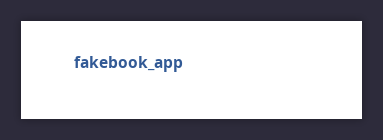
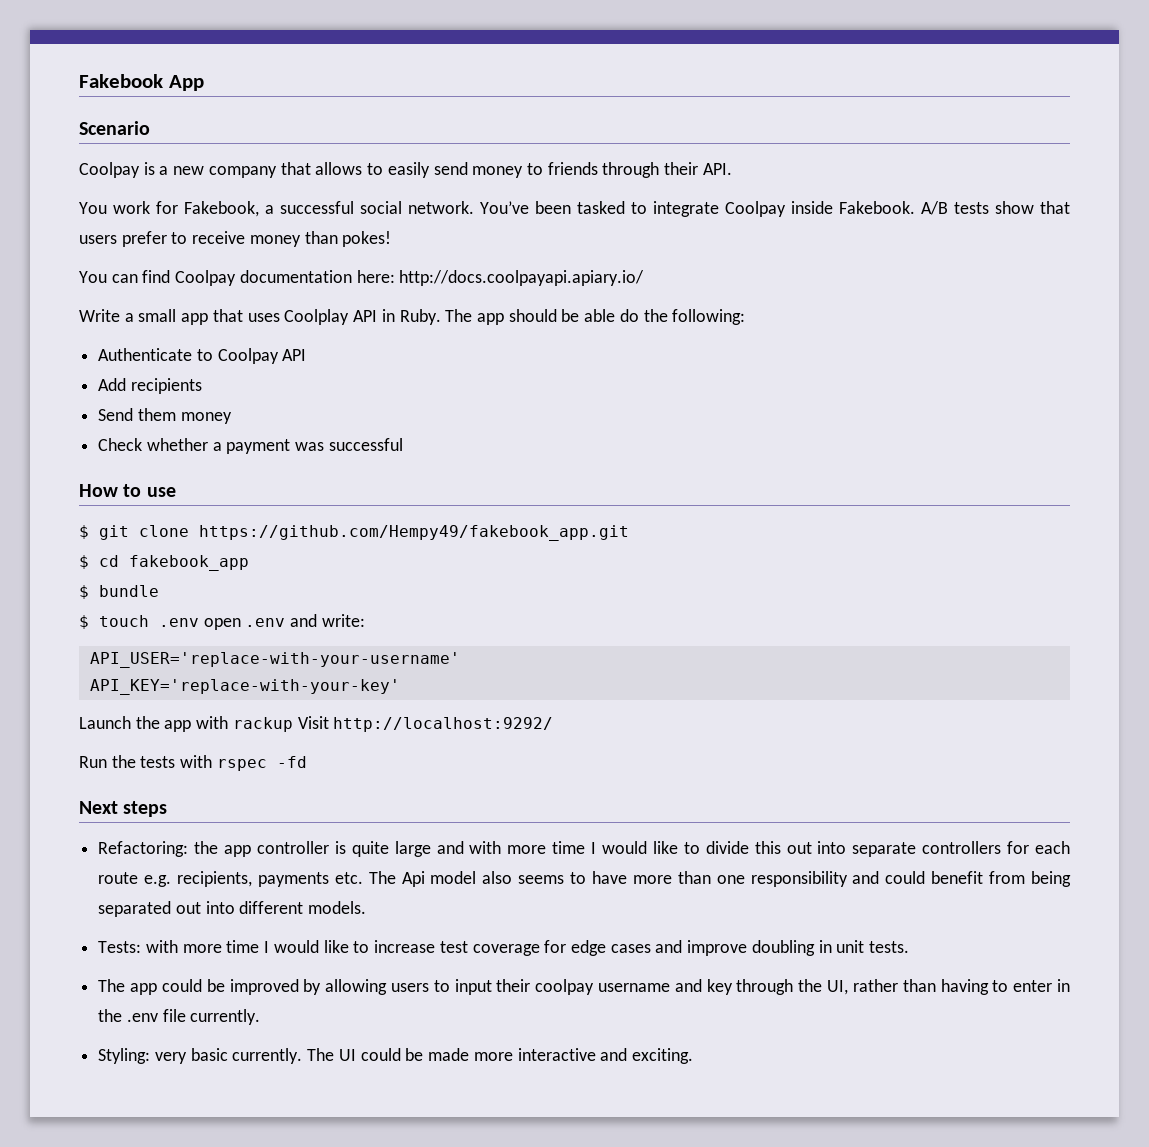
- fakebook_app
+ Fakebook App
+ Scenario
+ Coolpay is a new company that allows to easily send money to friends through their API.
+ You work for Fakebook, a successful social network. You’ve been tasked to integrate Coolpay inside Fakebook. A/B tests show that users prefer to receive money than pokes!
+ You can find Coolpay documentation here: http://docs.coolpayapi.apiary.io/
+ Write a small app that uses Coolplay API in Ruby. The app should be able do the following:
+ Authenticate to Coolpay API
+ Add recipients
+ Send them money
+ Check whether a payment was successful
+ How to use
+ $ git clone https://github.com/Hempy49/fakebook_app.git
+ $ cd fakebook_app
+ $ bundle
+ $ touch .env open .env and write:
+ API_USER='replace-with-your-username'
+ API_KEY='replace-with-your-key'
+ Launch the app with rackup Visit http://localhost:9292/
+ Run the tests with rspec -fd
+ Next steps
+ Refactoring: the app controller is quite large and with more time I would like to divide this out into separate controllers for each route e.g. recipients, payments etc. The Api model also seems to have more than one responsibility and could benefit from being separated out into different models.
+ Tests: with more time I would like to increase test coverage for edge cases and improve doubling in unit tests.
+ The app could be improved by allowing users to input their coolpay username and key through the UI, rather than having to enter in the .env file currently.
+ Styling: very basic currently. The UI could be made more interactive and exciting.

